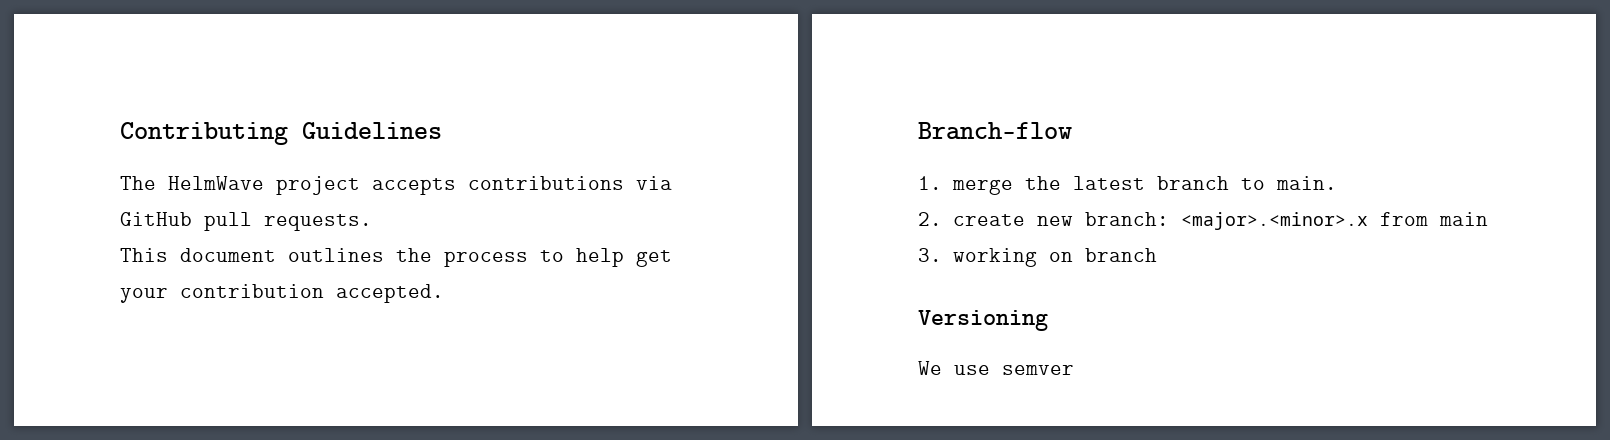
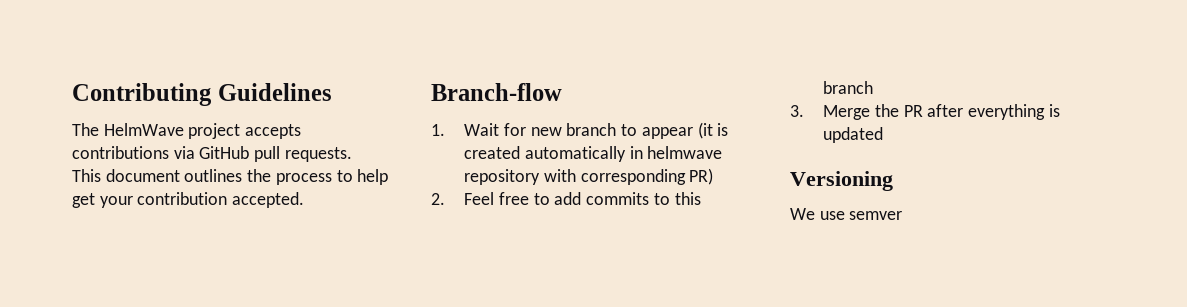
- 1. merge the latest branch to main.
- 2. create new branch: <major>.<minor>.x from main
- 3. working on branch
+ 1. Wait for new branch to appear (it is created automatically in helmwave repository with corresponding PR)
+ 2. Feel free to add commits to this branch
+ 3. Merge the PR after everything is updated

